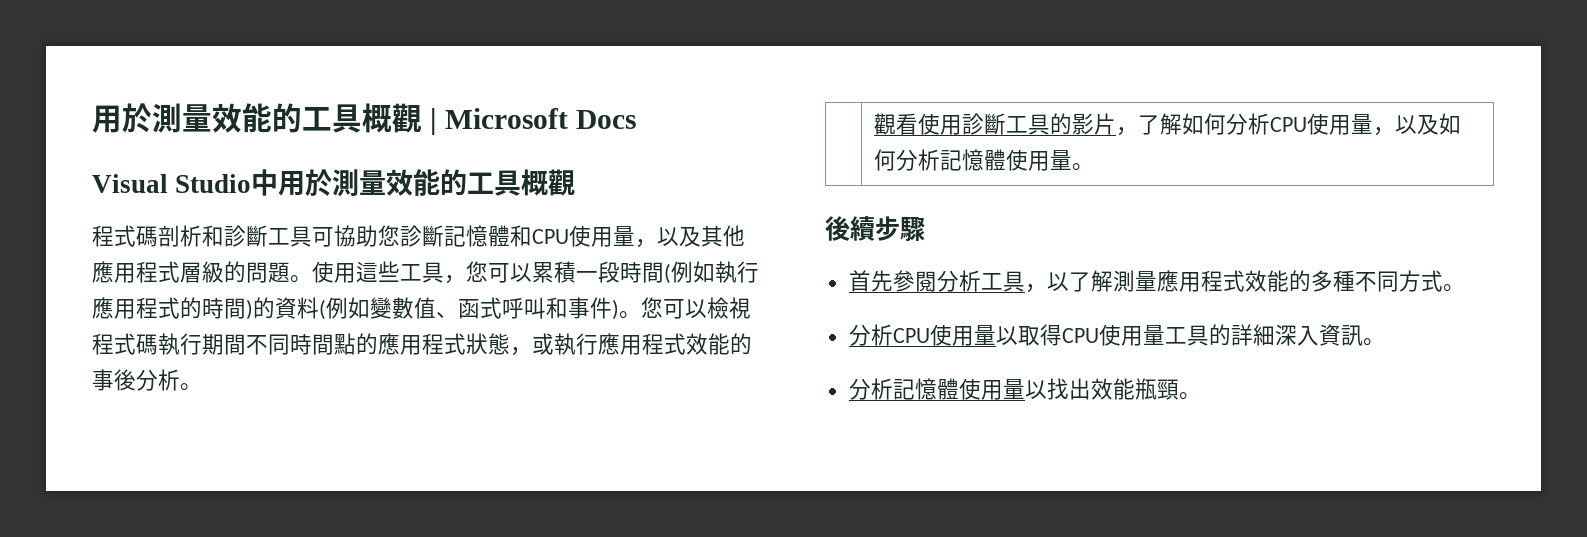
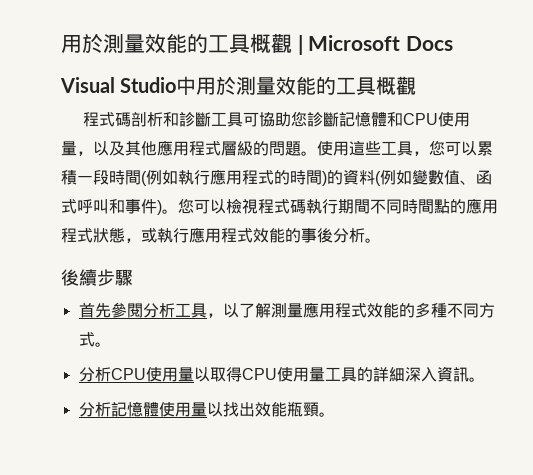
- | 觀看使用診斷工具的影片，了解如何分析CPU使用量，以及如何分析記憶體使用量。

